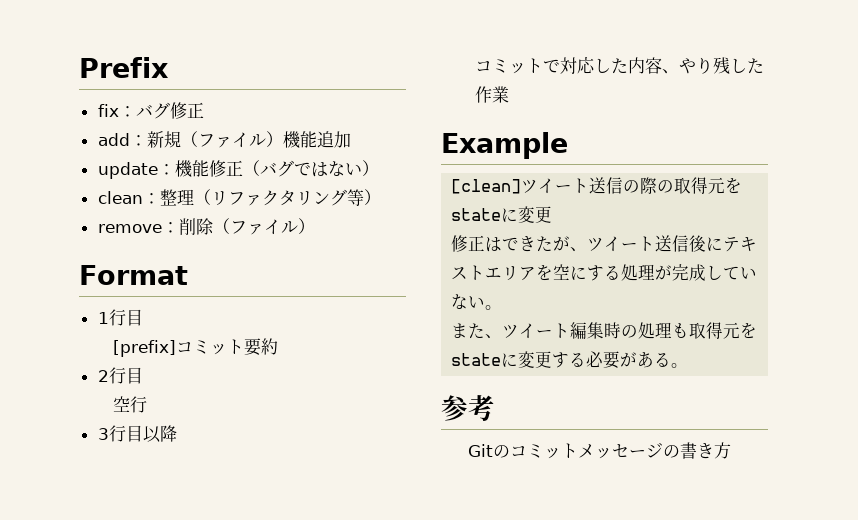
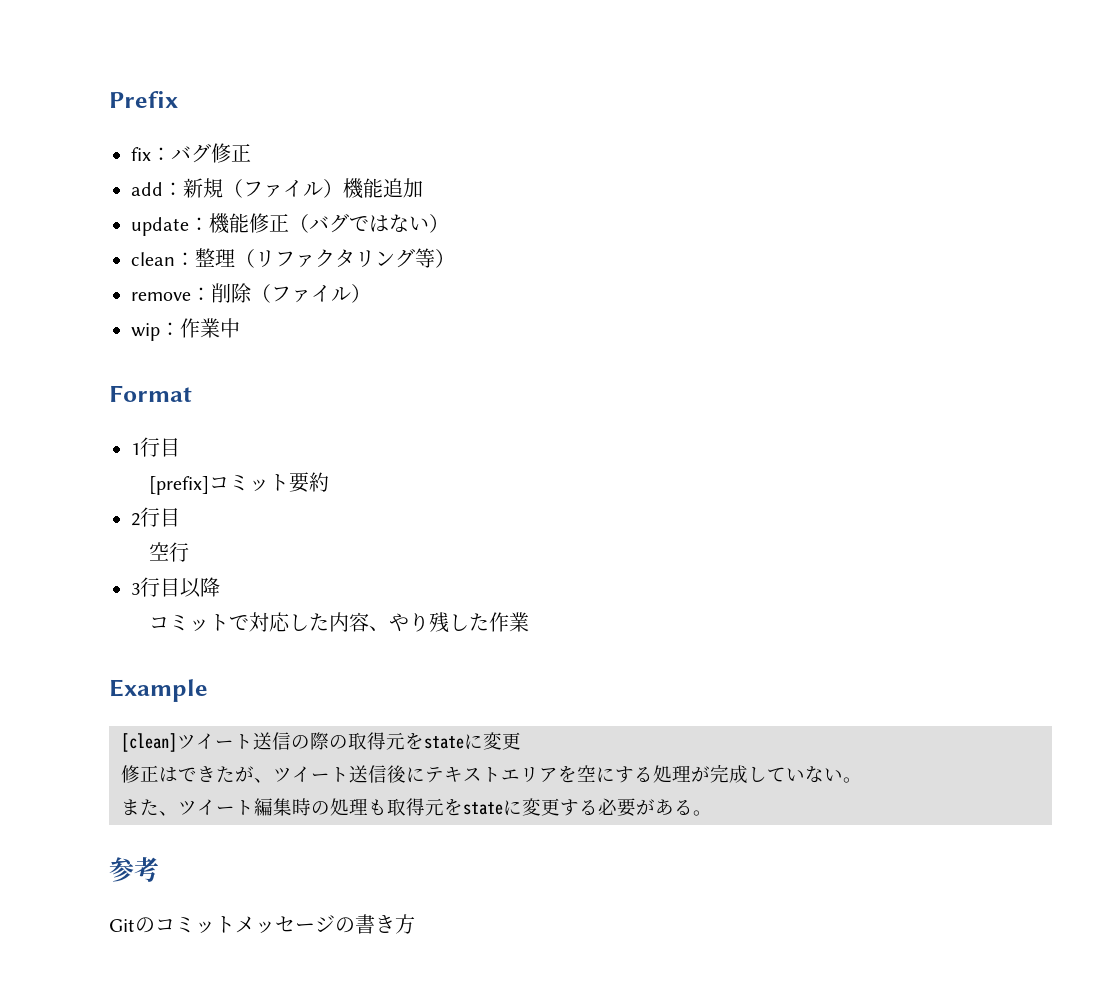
+ wip：作業中

